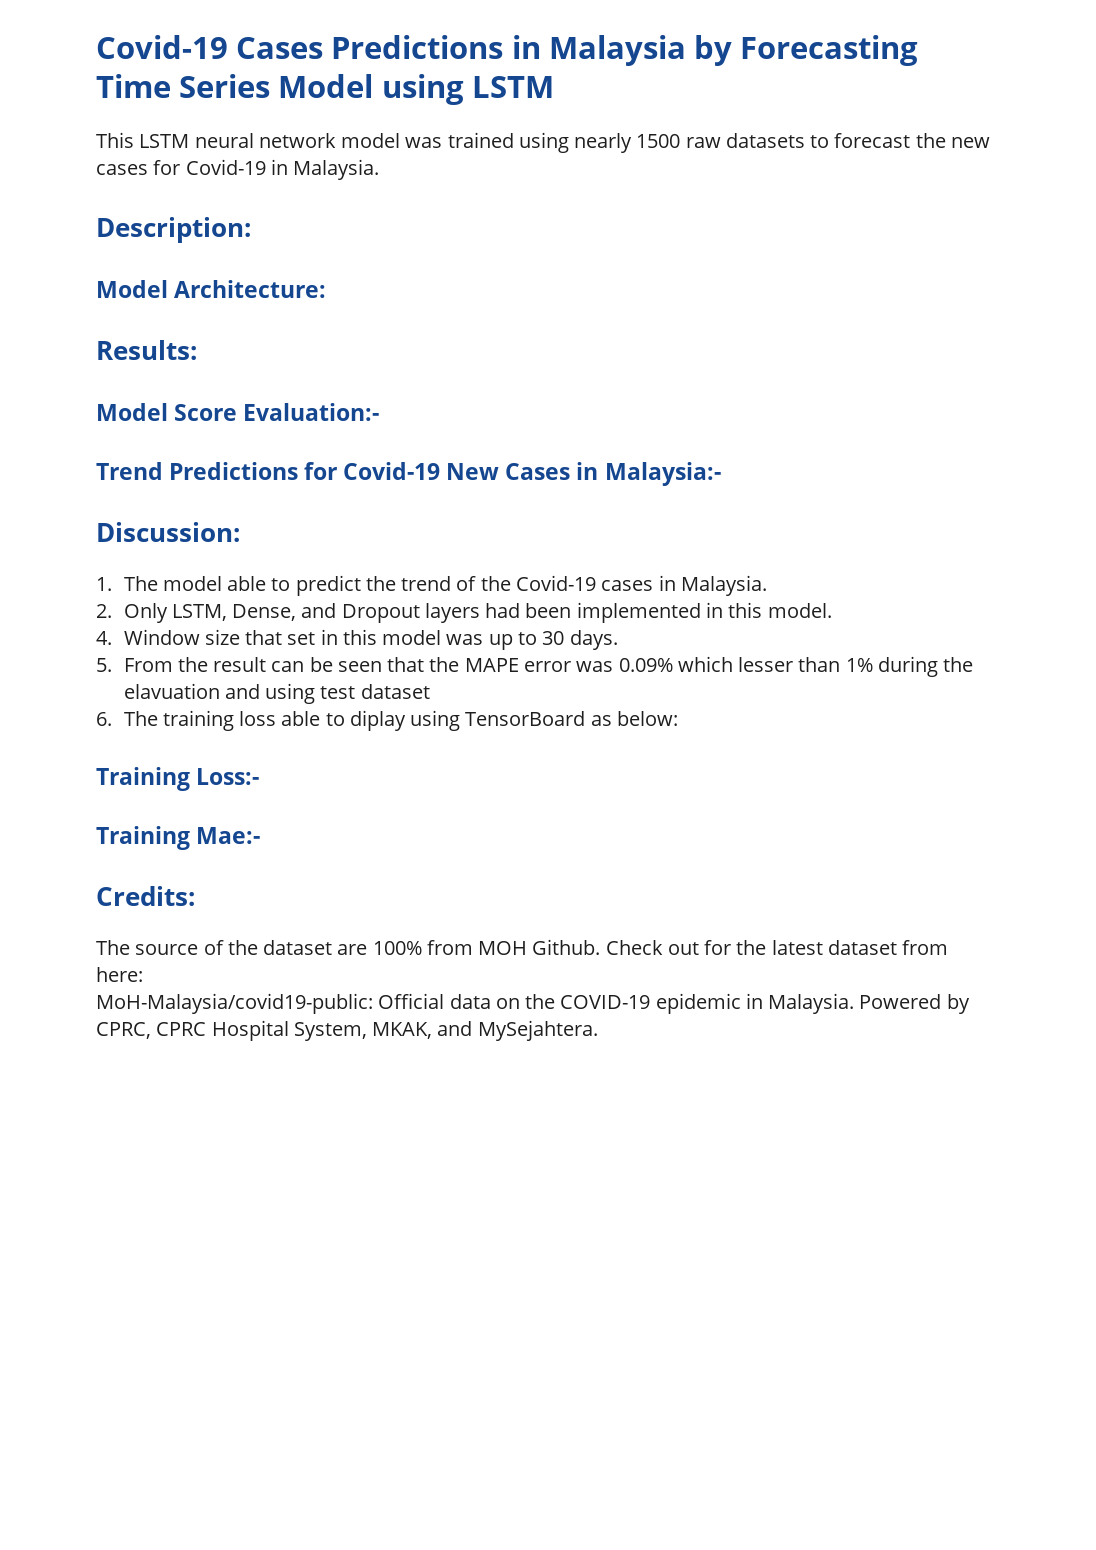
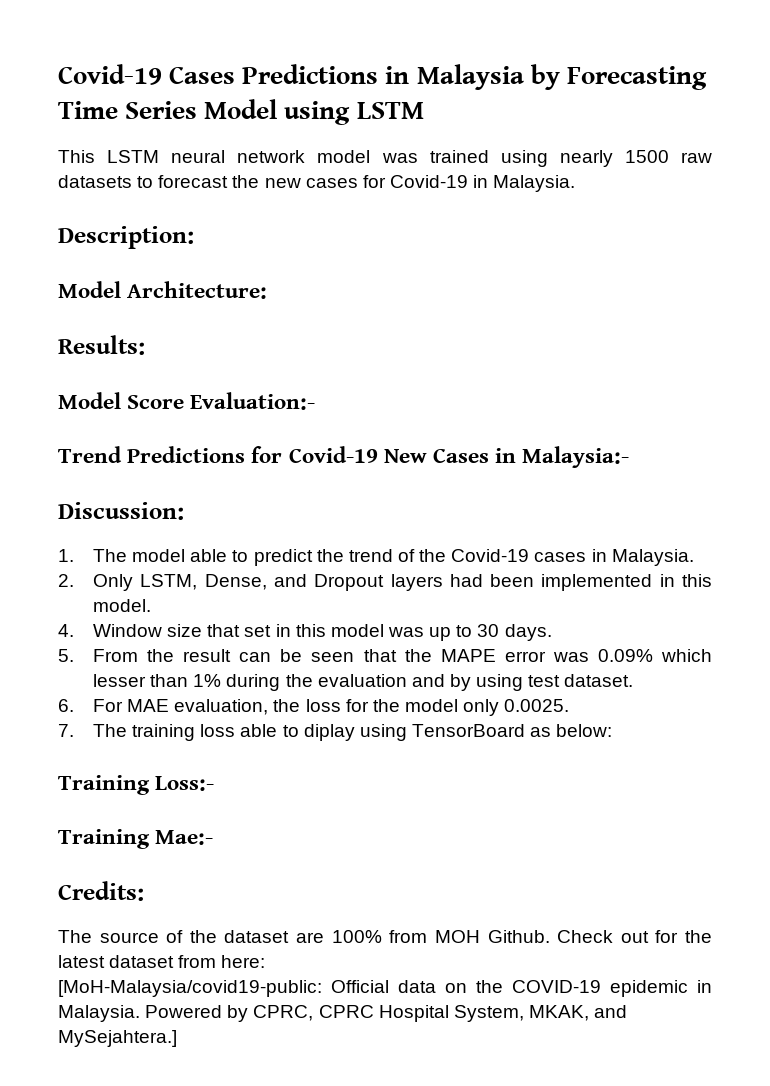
- 5. From the result can be seen that the MAPE error was 0.09% which lesser than 1% during the elavuation and using test dataset
- 6. The training loss able to diplay using TensorBoard as below:
+ 5. From the result can be seen that the MAPE error was 0.09% which lesser than 1% during the evaluation and by using test dataset.
+ 6. For MAE evaluation, the loss for the model only 0.0025.
+ 7. The training loss able to diplay using TensorBoard as below:
- MoH-Malaysia/covid19-public: Official data on the COVID-19 epidemic in Malaysia.
+ [MoH-Malaysia/covid19-public: Official data on the COVID-19 epidemic in Malaysia.
- Powered by CPRC, CPRC Hospital System, MKAK, and MySejahtera.
+ Powered by CPRC, CPRC Hospital System, MKAK, and MySejahtera.]

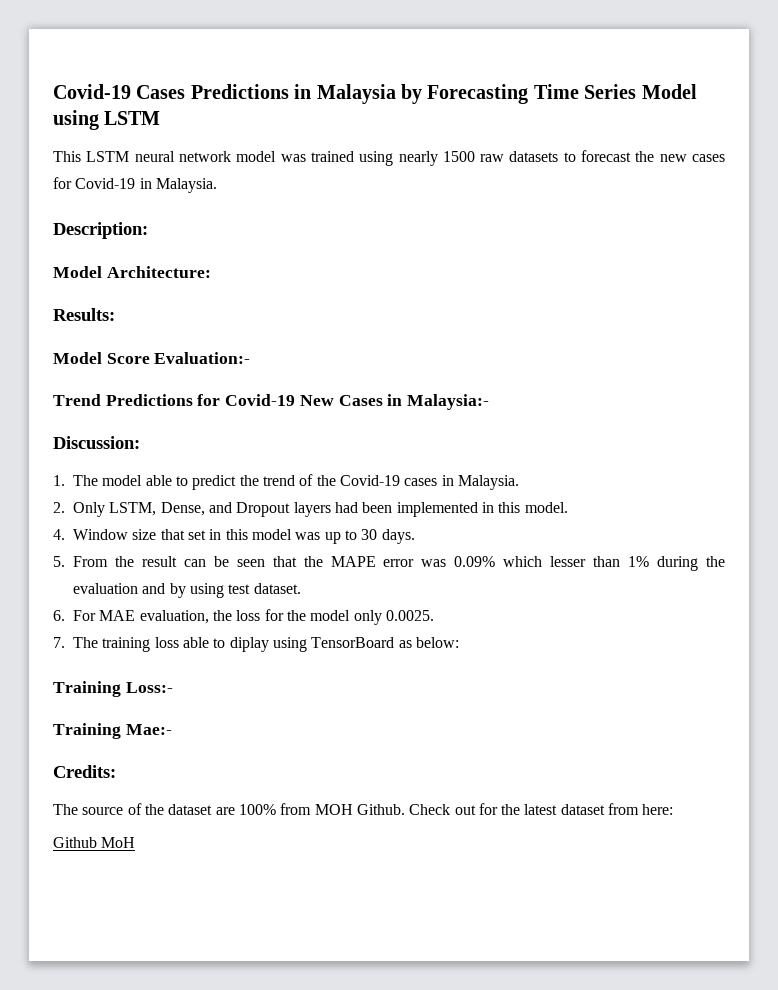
- [MoH-Malaysia/covid19-public: Official data on the COVID-19 epidemic in Malaysia. Powered by CPRC, CPRC Hospital System, MKAK, and MySejahtera.]
+ Github MoH

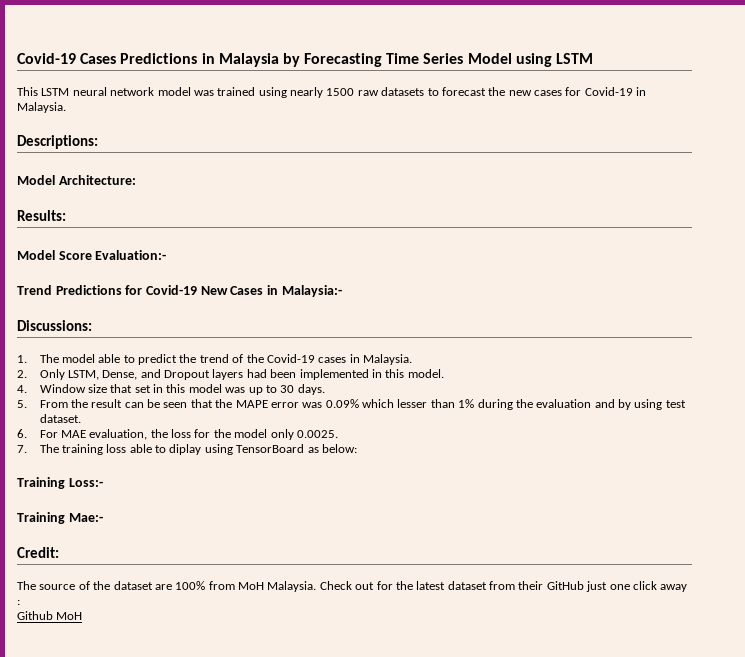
- Description:
+ Descriptions:
- Discussion:
+ Discussions:
- Credits:
+ Credit:
- The source of the dataset are 100% from MOH Github.
+ The source of the dataset are 100% from MoH Malaysia.
- Check out for the latest dataset from here:
+ Check out for the latest dataset from their GitHub just one click away :

